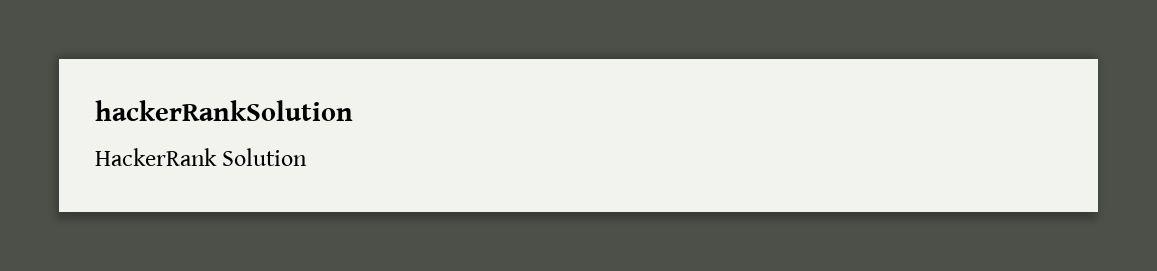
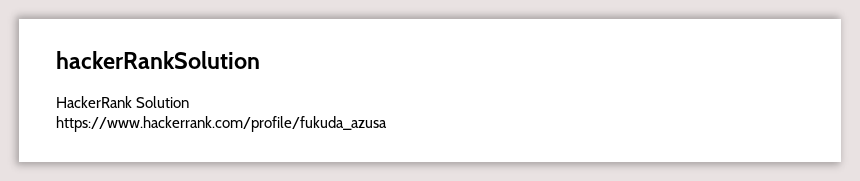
+ https://www.hackerrank.com/profile/fukuda_azusa

